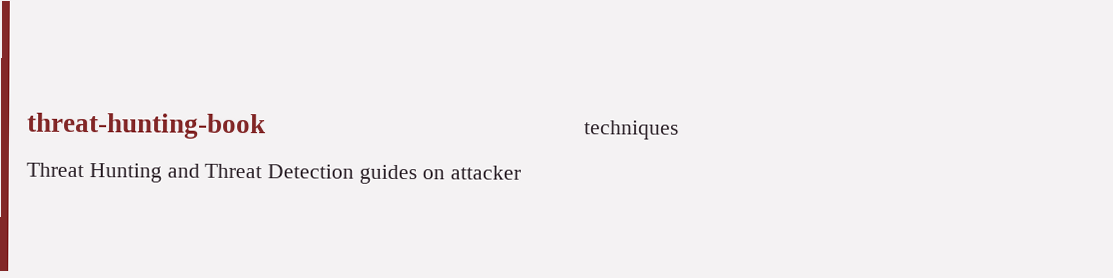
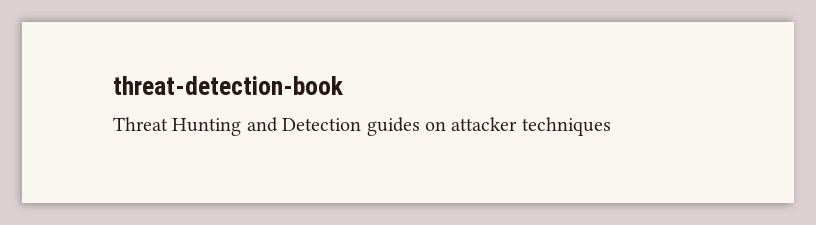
- threat-hunting-book
+ threat-detection-book
- Threat Hunting and Threat Detection guides on attacker techniques
+ Threat Hunting and Detection guides on attacker techniques

